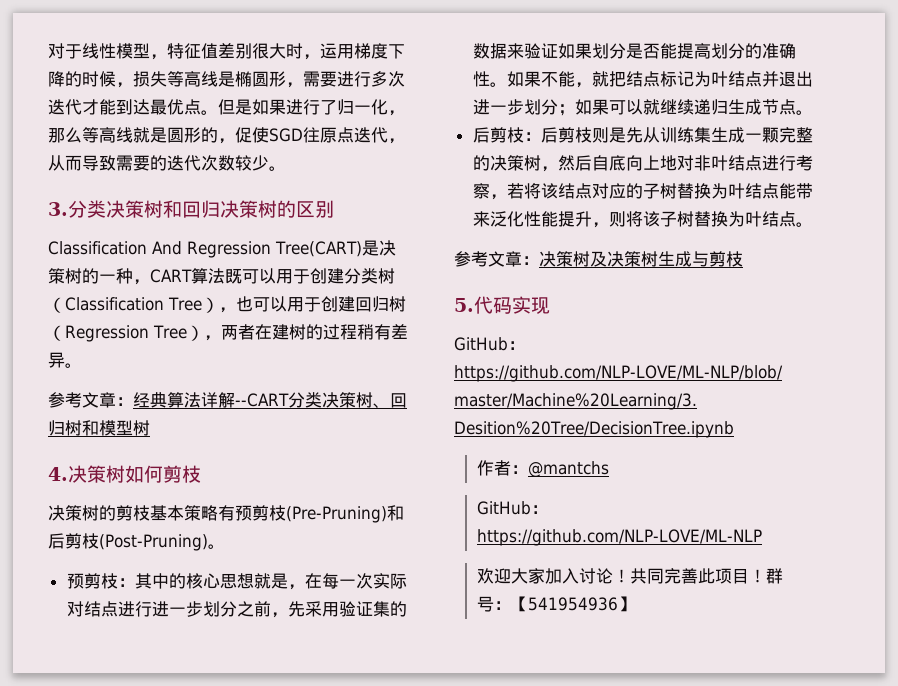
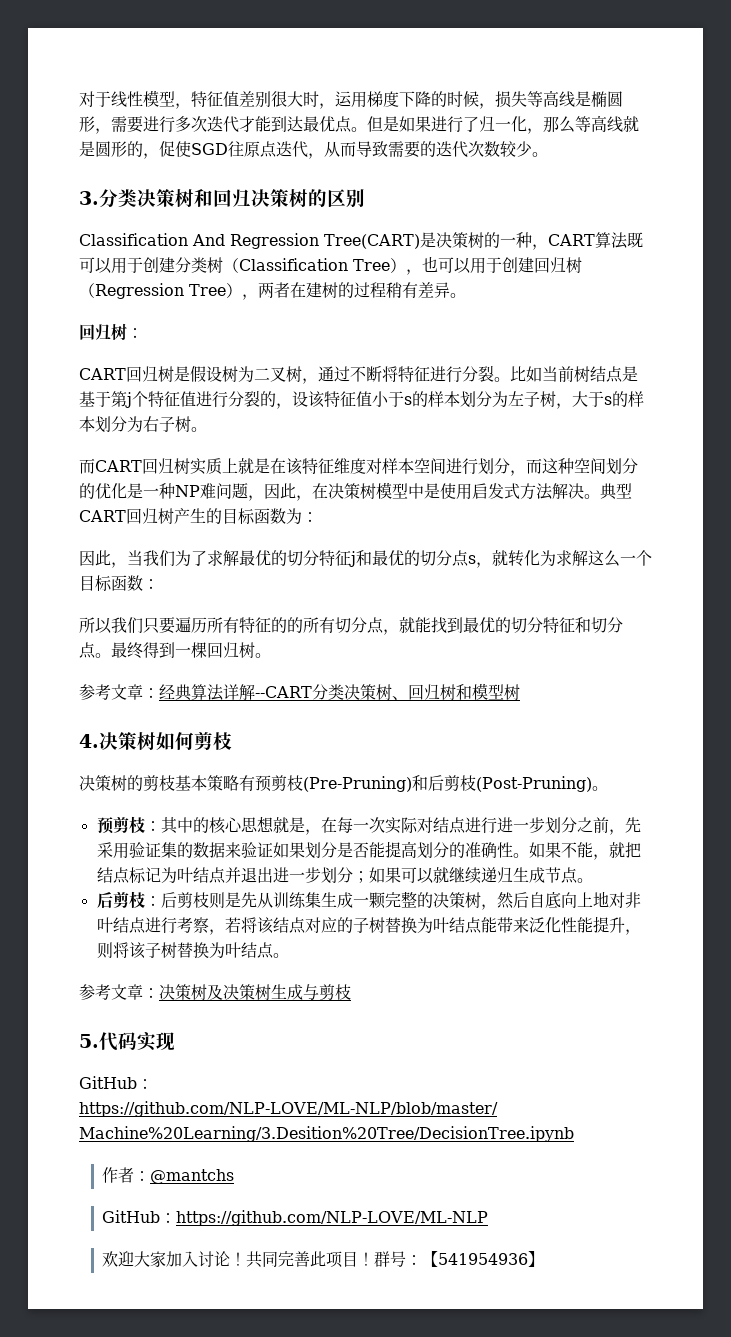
+ 回归树：
+ CART回归树是假设树为二叉树，通过不断将特征进行分裂。比如当前树结点是基于第j个特征值进行分裂的，设该特征值小于s的样本划分为左子树，大于s的样本划分为右子树。
+ 而CART回归树实质上就是在该特征维度对样本空间进行划分，而这种空间划分的优化是一种NP难问题，因此，在决策树模型中是使用启发式方法解决。典型CART回归树产生的目标函数为：
+ 因此，当我们为了求解最优的切分特征j和最优的切分点s，就转化为求解这么一个目标函数：
+ 所以我们只要遍历所有特征的的所有切分点，就能找到最优的切分特征和切分点。最终得到一棵回归树。

